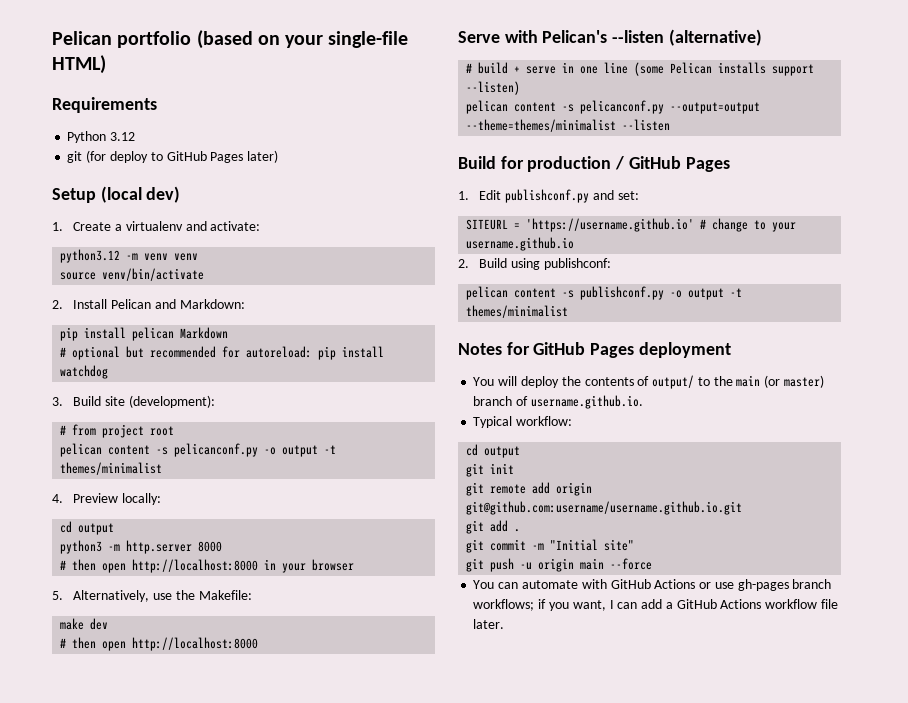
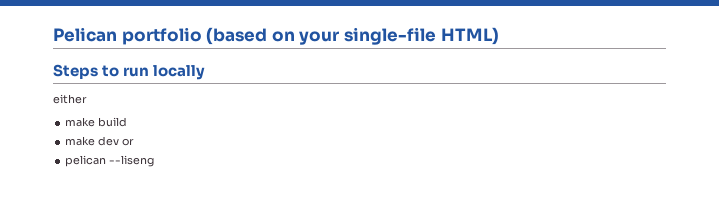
- Requirements
- Python 3.12
- git (for deploy to GitHub Pages later)
- Setup (local dev)
- 1. Create a virtualenv and activate:
- python3.12 -m venv venv
- source venv/bin/activate
- 2. Install Pelican and Markdown:
- pip install pelican Markdown
- # optional but recommended for autoreload: pip install watchdog
- 3. Build site (development):
- # from project root
- pelican content -s pelicanconf.py -o output -t themes/minimalist
- 4. Preview locally:
- cd output
- python3 -m http.server 8000
- # then open http://localhost:8000 in your browser
- 5. Alternatively, use the Makefile:
- make dev
- # then open http://localhost:8000
- Serve with Pelican's --listen (alternative)
- # build + serve in one line (some Pelican installs support --listen)
- pelican content -s pelicanconf.py --output=output --theme=themes/minimalist --listen
- Build for production / GitHub Pages
- 1. Edit publishconf.py and set:
- SITEURL = 'https://username.github.io' # change to your username.github.io
- 2. Build using publishconf:
- pelican content -s publishconf.py -o output -t themes/minimalist
- Notes for GitHub Pages deployment
- You will deploy the contents of output/ to the main (or master) branch of username.github.io.
- Typical workflow:
- cd output
- git init
- git remote add origin git@github.com:username/username.github.io.git
- git add .
- git commit -m "Initial site"
- git push -u origin main --force
- You can automate with GitHub Actions or use gh-pages branch workflows; if you want, I can add a GitHub Actions workflow file later.
+ Steps to run locally
+ either
+ make build
+ make dev or
+ pelican --liseng

